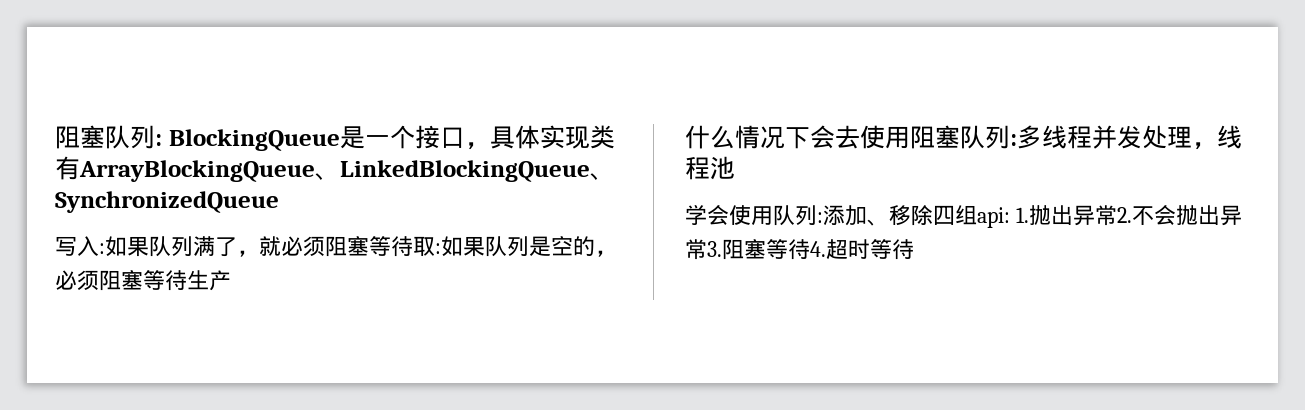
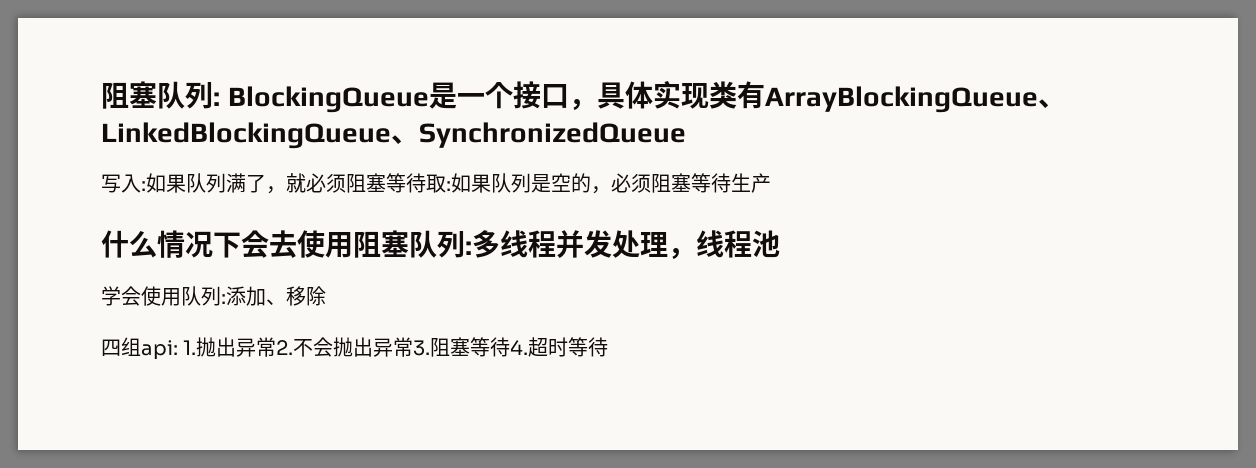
- 学会使用队列:添加、移除四组api: 1.抛出异常2.不会抛出异常3.阻塞等待4.超时等待
+ 学会使用队列:添加、移除
+ 四组api: 1.抛出异常2.不会抛出异常3.阻塞等待4.超时等待

